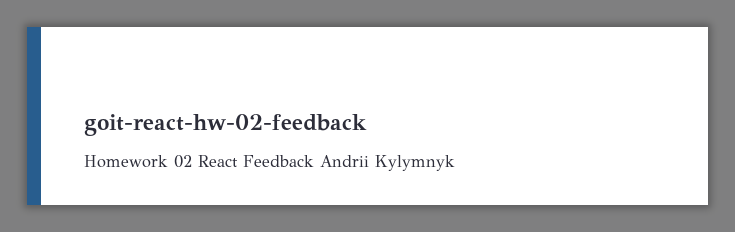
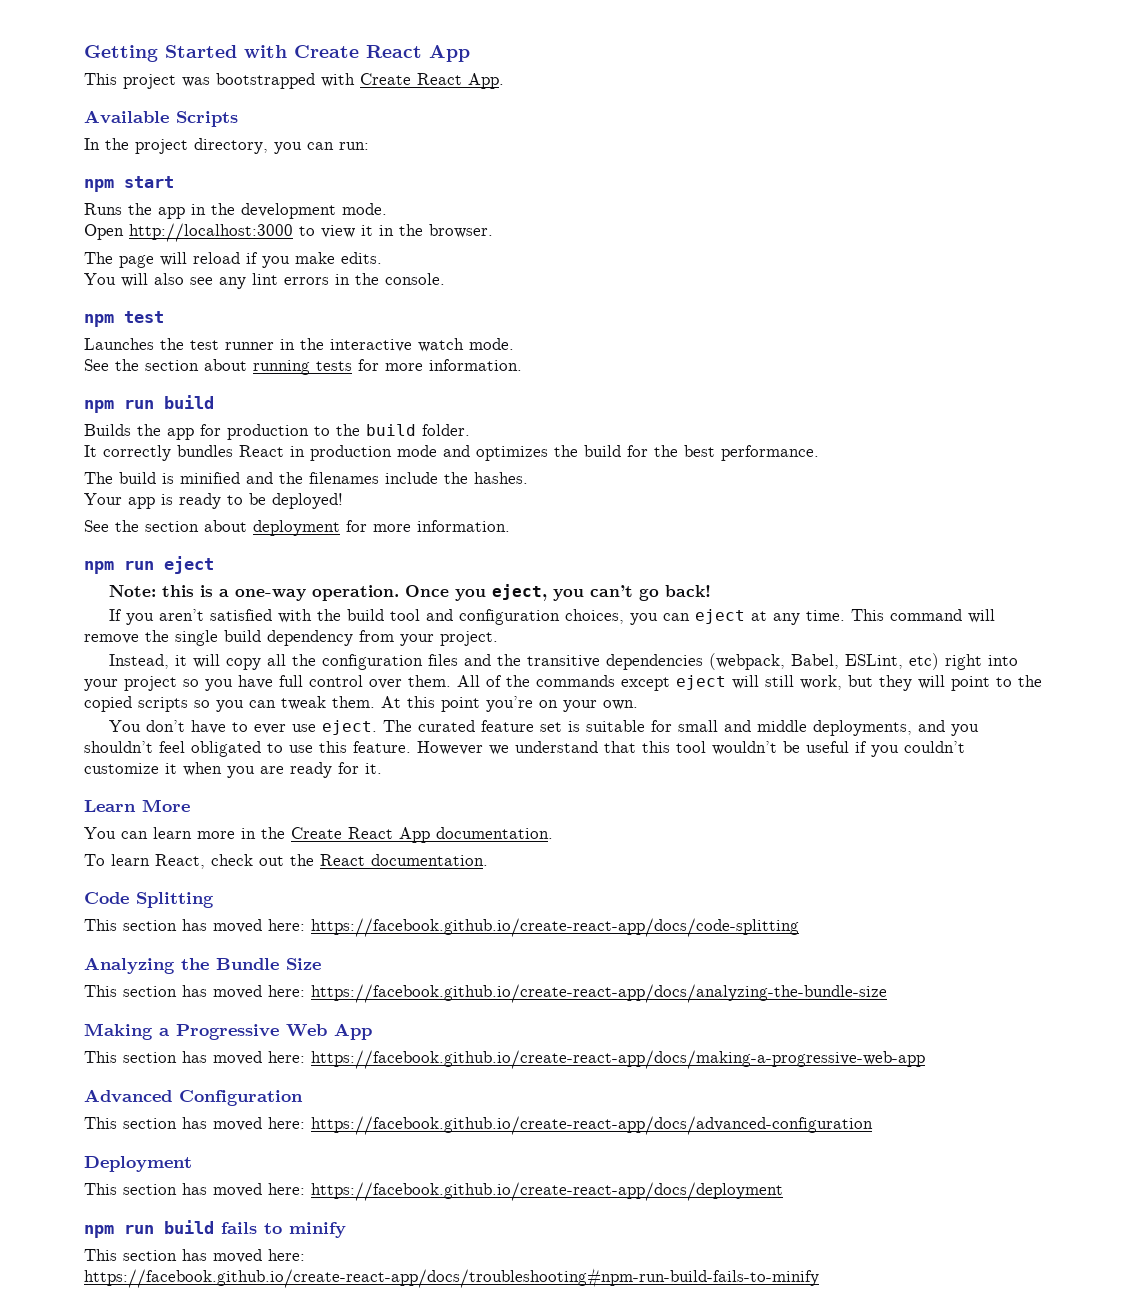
- goit-react-hw-02-feedback
- Homework 02 React Feedback Andrii Kylymnyk
+ Getting Started with Create React App
+ This project was bootstrapped with Create React App.
+ Available Scripts
+ In the project directory, you can run:
+ npm start
+ Runs the app in the development mode.
+ Open http://localhost:3000 to view it in the browser.
+ The page will reload if you make edits.
+ You will also see any lint errors in the console.
+ npm test
+ Launches the test runner in the interactive watch mode.
+ See the section about running tests for more information.
+ npm run build
+ Builds the app for production to the build folder.
+ It correctly bundles React in production mode and optimizes the build for the best performance.
+ The build is minified and the filenames include the hashes.
+ Your app is ready to be deployed!
+ See the section about deployment for more information.
+ npm run eject
+ Note: this is a one-way operation. Once you eject, you can’t go back!
+ If you aren’t satisfied with the build tool and configuration choices, you can eject at any time. This command will remove the single build dependency from your project.
+ Instead, it will copy all the configuration files and the transitive dependencies (webpack, Babel, ESLint, etc) right into your project so you have full control over them. All of the commands except eject will still work, but they will point to the copied scripts so you can tweak them. At this point you’re on your own.
+ You don’t have to ever use eject. The curated feature set is suitable for small and middle deployments, and you shouldn’t feel obligated to use this feature. However we understand that this tool wouldn’t be useful if you couldn’t customize it when you are ready for it.
+ Learn More
+ You can learn more in the Create React App documentation.
+ To learn React, check out the React documentation.
+ Code Splitting
+ This section has moved here: https://facebook.github.io/create-react-app/docs/code-splitting
+ Analyzing the Bundle Size
+ This section has moved here: https://facebook.github.io/create-react-app/docs/analyzing-the-bundle-size
+ Making a Progressive Web App
+ This section has moved here: https://facebook.github.io/create-react-app/docs/making-a-progressive-web-app
+ Advanced Configuration
+ This section has moved here: https://facebook.github.io/create-react-app/docs/advanced-configuration
+ Deployment
+ This section has moved here: https://facebook.github.io/create-react-app/docs/deployment
+ npm run build fails to minify
+ This section has moved here: https://facebook.github.io/create-react-app/docs/troubleshooting#npm-run-build-fails-to-minify

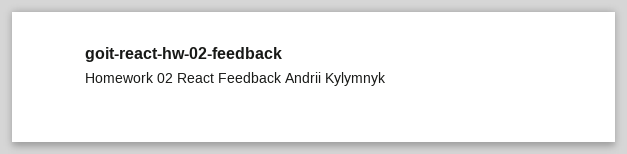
- Getting Started with Create React App
- This project was bootstrapped with Create React App.
- Available Scripts
- In the project directory, you can run:
- npm start
- Runs the app in the development mode.
- Open http://localhost:3000 to view it in the browser.
- The page will reload if you make edits.
- You will also see any lint errors in the console.
- npm test
- Launches the test runner in the interactive watch mode.
- See the section about running tests for more information.
- npm run build
- Builds the app for production to the build folder.
- It correctly bundles React in production mode and optimizes the build for the best performance.
- The build is minified and the filenames include the hashes.
- Your app is ready to be deployed!
- See the section about deployment for more information.
- npm run eject
- Note: this is a one-way operation. Once you eject, you can’t go back!
- If you aren’t satisfied with the build tool and configuration choices, you can eject at any time. This command will remove the single build dependency from your project.
- Instead, it will copy all the configuration files and the transitive dependencies (webpack, Babel, ESLint, etc) right into your project so you have full control over them. All of the commands except eject will still work, but they will point to the copied scripts so you can tweak them. At this point you’re on your own.
- You don’t have to ever use eject. The curated feature set is suitable for small and middle deployments, and you shouldn’t feel obligated to use this feature. However we understand that this tool wouldn’t be useful if you couldn’t customize it when you are ready for it.
- Learn More
- You can learn more in the Create React App documentation.
- To learn React, check out the React documentation.
- Code Splitting
- This section has moved here: https://facebook.github.io/create-react-app/docs/code-splitting
- Analyzing the Bundle Size
- This section has moved here: https://facebook.github.io/create-react-app/docs/analyzing-the-bundle-size
- Making a Progressive Web App
- This section has moved here: https://facebook.github.io/create-react-app/docs/making-a-progressive-web-app
- Advanced Configuration
- This section has moved here: https://facebook.github.io/create-react-app/docs/advanced-configuration
- Deployment
- This section has moved here: https://facebook.github.io/create-react-app/docs/deployment
- npm run build fails to minify
- This section has moved here: https://facebook.github.io/create-react-app/docs/troubleshooting#npm-run-build-fails-to-minify
+ goit-react-hw-02-feedback
+ Homework 02 React Feedback Andrii Kylymnyk

